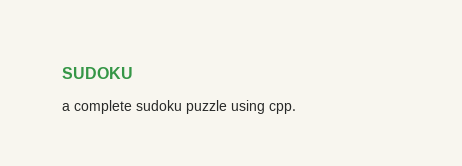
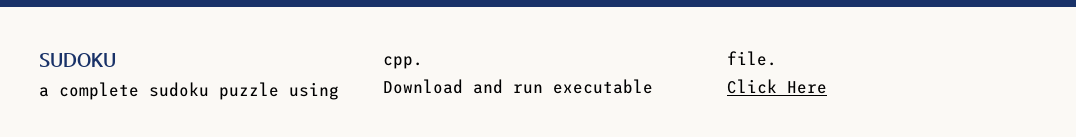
+ Download and run executable file.
+ Click Here

